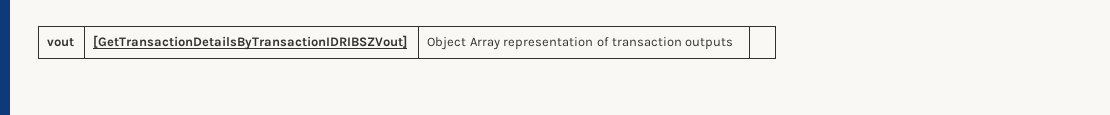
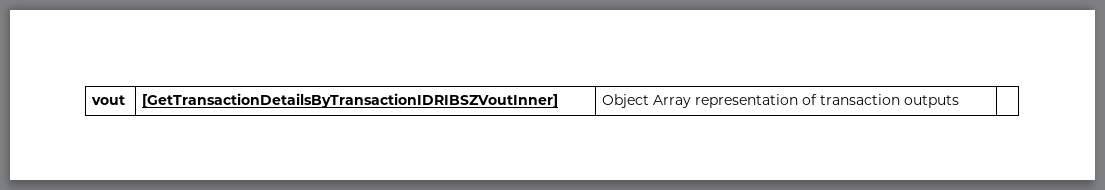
- vout | [GetTransactionDetailsByTransactionIDRIBSZVout] | Object Array representation of transaction outputs |
+ vout | [GetTransactionDetailsByTransactionIDRIBSZVoutInner] | Object Array representation of transaction outputs |

